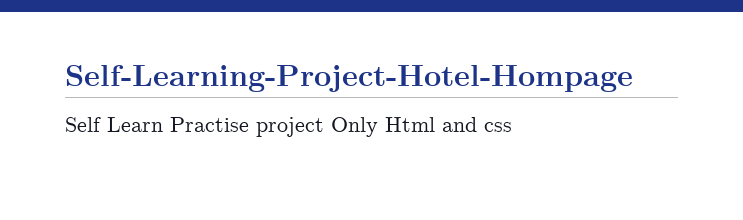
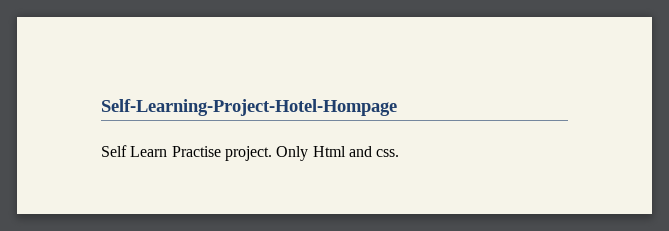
- Self Learn Practise project Only Html and css
+ Self Learn Practise project. Only Html and css.

